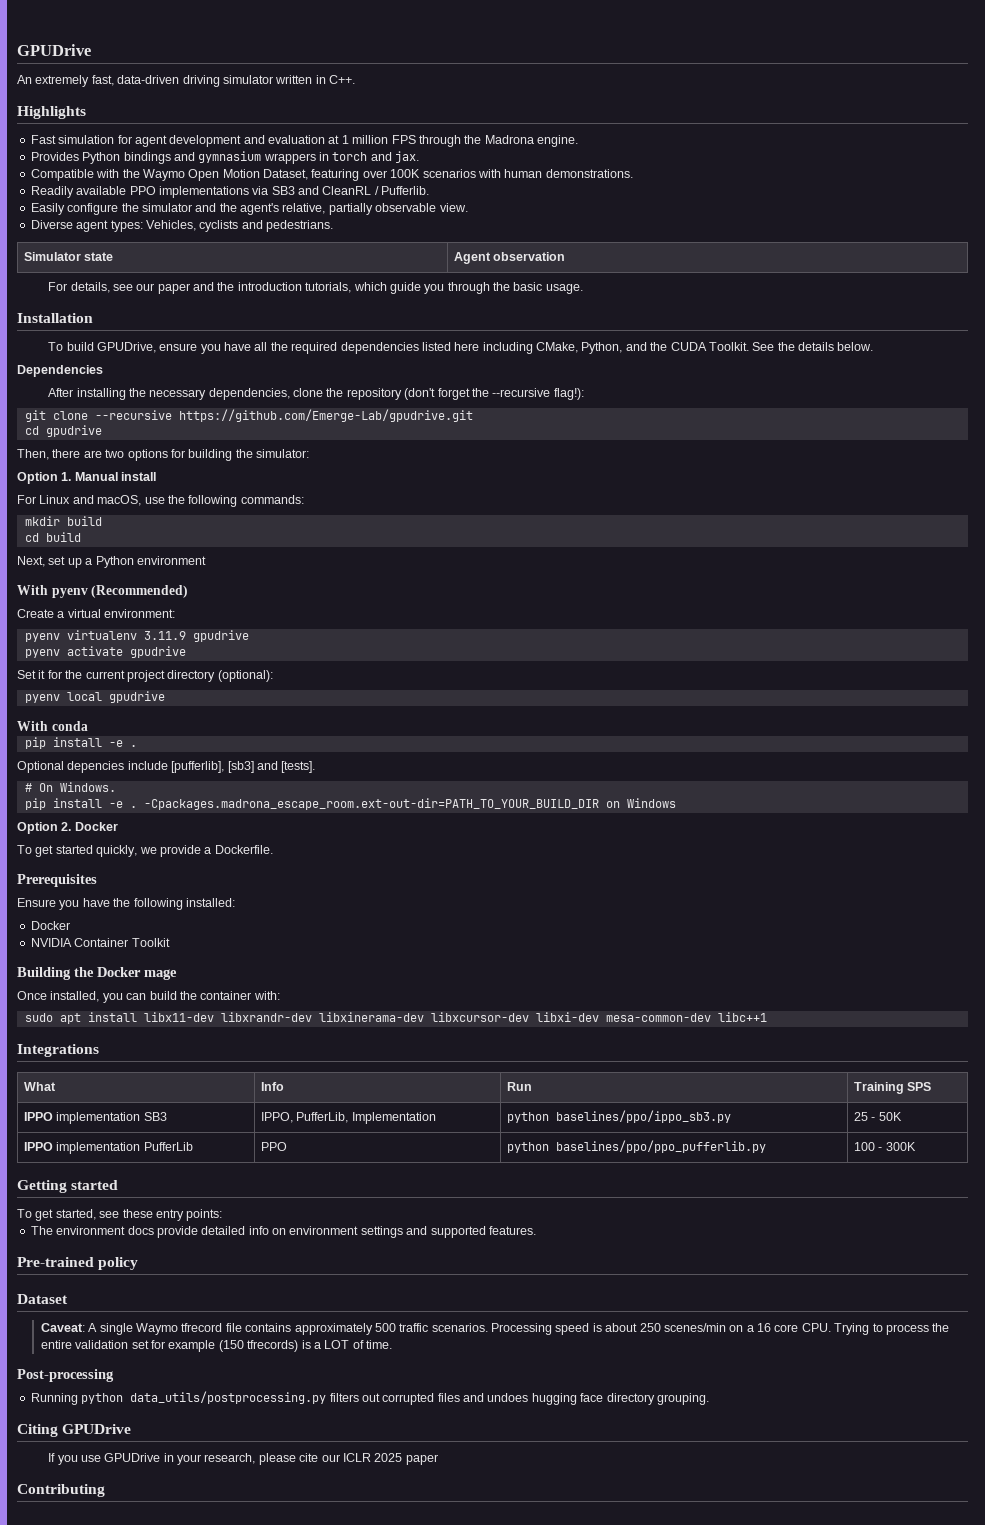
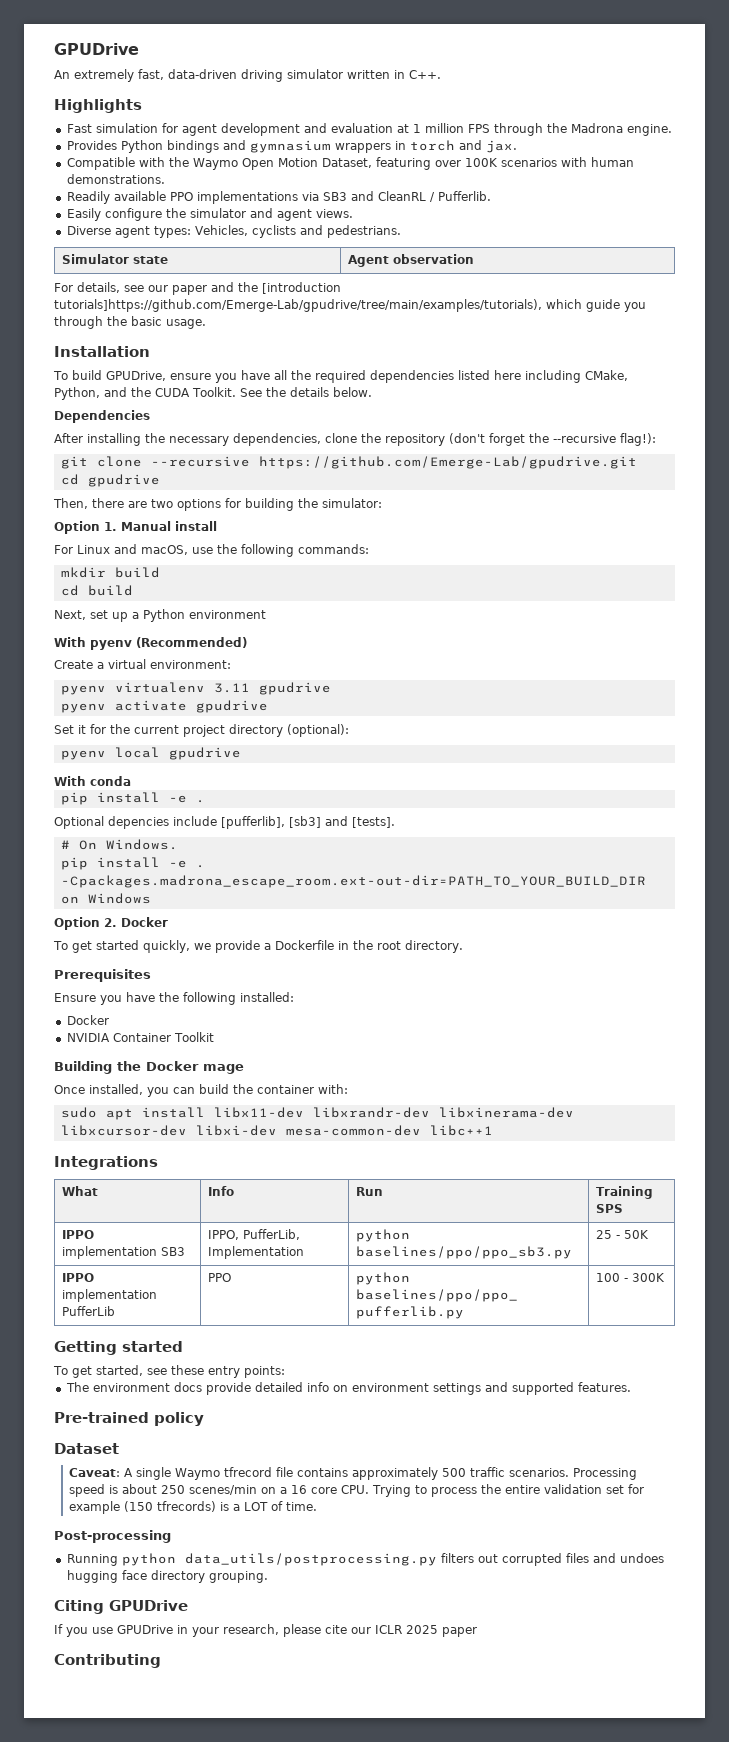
- Easily configure the simulator and the agent's relative, partially observable view.
+ Easily configure the simulator and agent views.
- For details, see our paper and the introduction tutorials, which guide you through the basic usage.
+ For details, see our paper and the [introduction tutorials]https://github.com/Emerge-Lab/gpudrive/tree/main/examples/tutorials), which guide you through the basic usage.
- pyenv virtualenv 3.11.9 gpudrive
+ pyenv virtualenv 3.11 gpudrive
- To get started quickly, we provide a Dockerfile.
+ To get started quickly, we provide a Dockerfile in the root directory.
- IPPO implementation SB3 | IPPO, PufferLib, Implementation | python baselines/ppo/ippo_sb3.py | 25 - 50K
+ IPPO implementation SB3 | IPPO, PufferLib, Implementation | python baselines/ppo/ppo_sb3.py | 25 - 50K

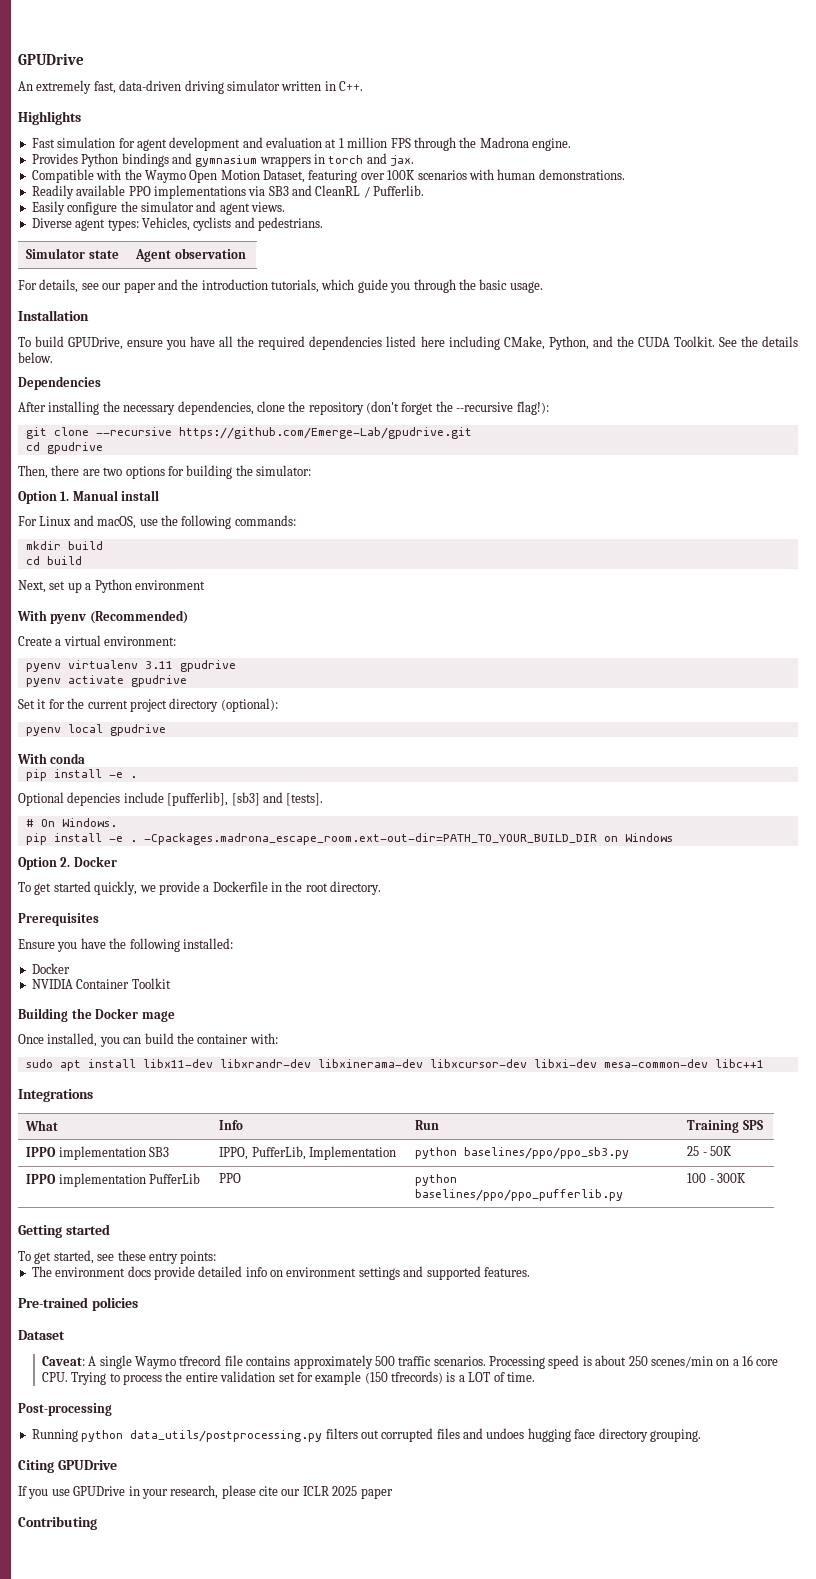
- For details, see our paper and the [introduction tutorials]https://github.com/Emerge-Lab/gpudrive/tree/main/examples/tutorials), which guide you through the basic usage.
+ For details, see our paper and the introduction tutorials, which guide you through the basic usage.
- Pre-trained policy
+ Pre-trained policies

